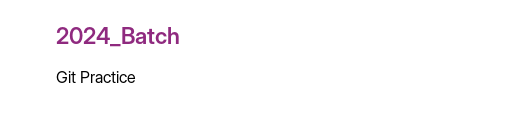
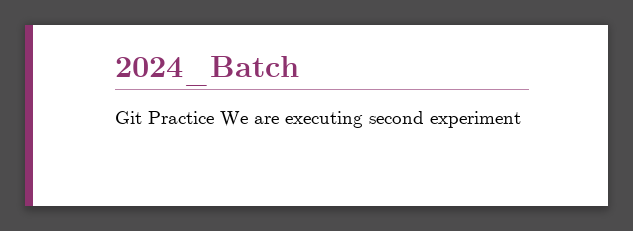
- Git Practice
+ Git Practice We are executing second experiment

